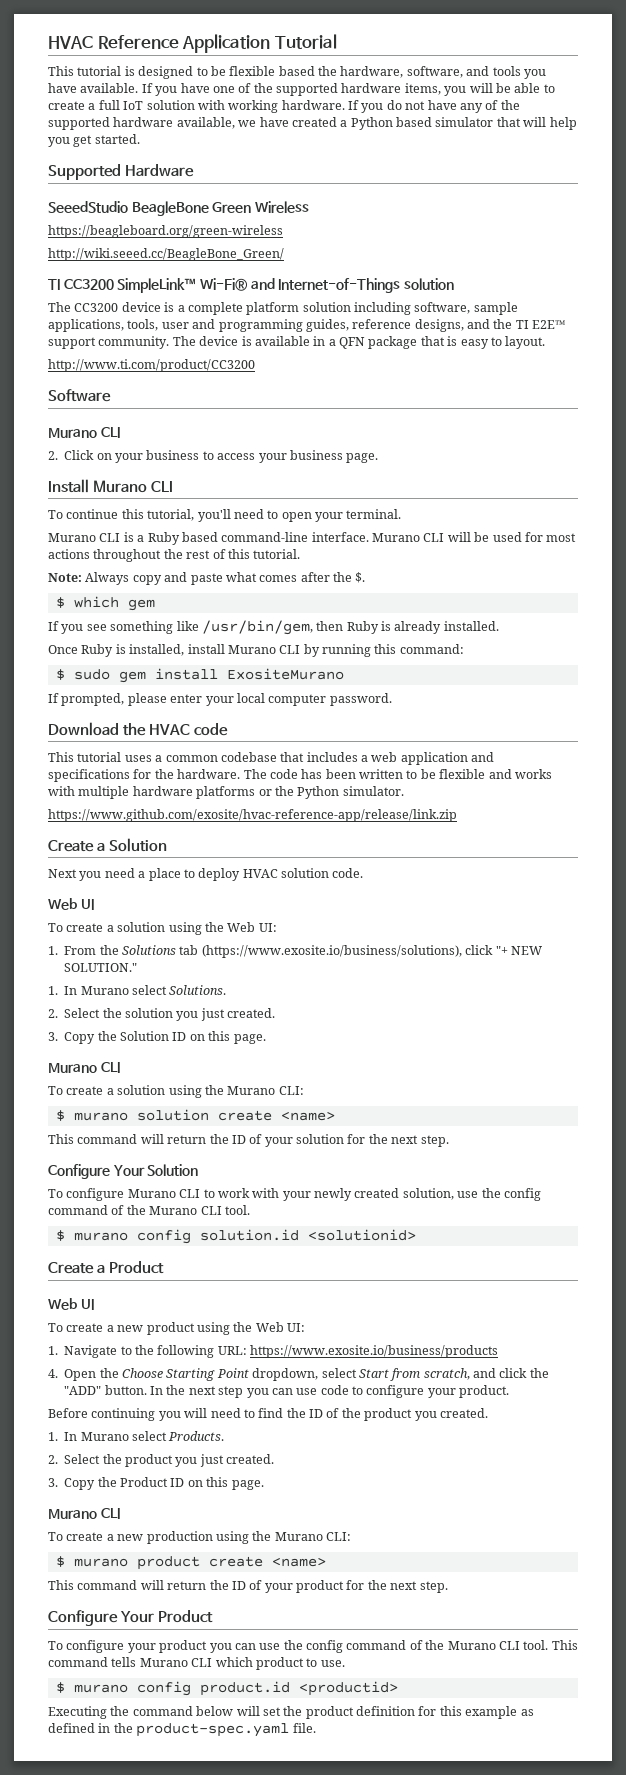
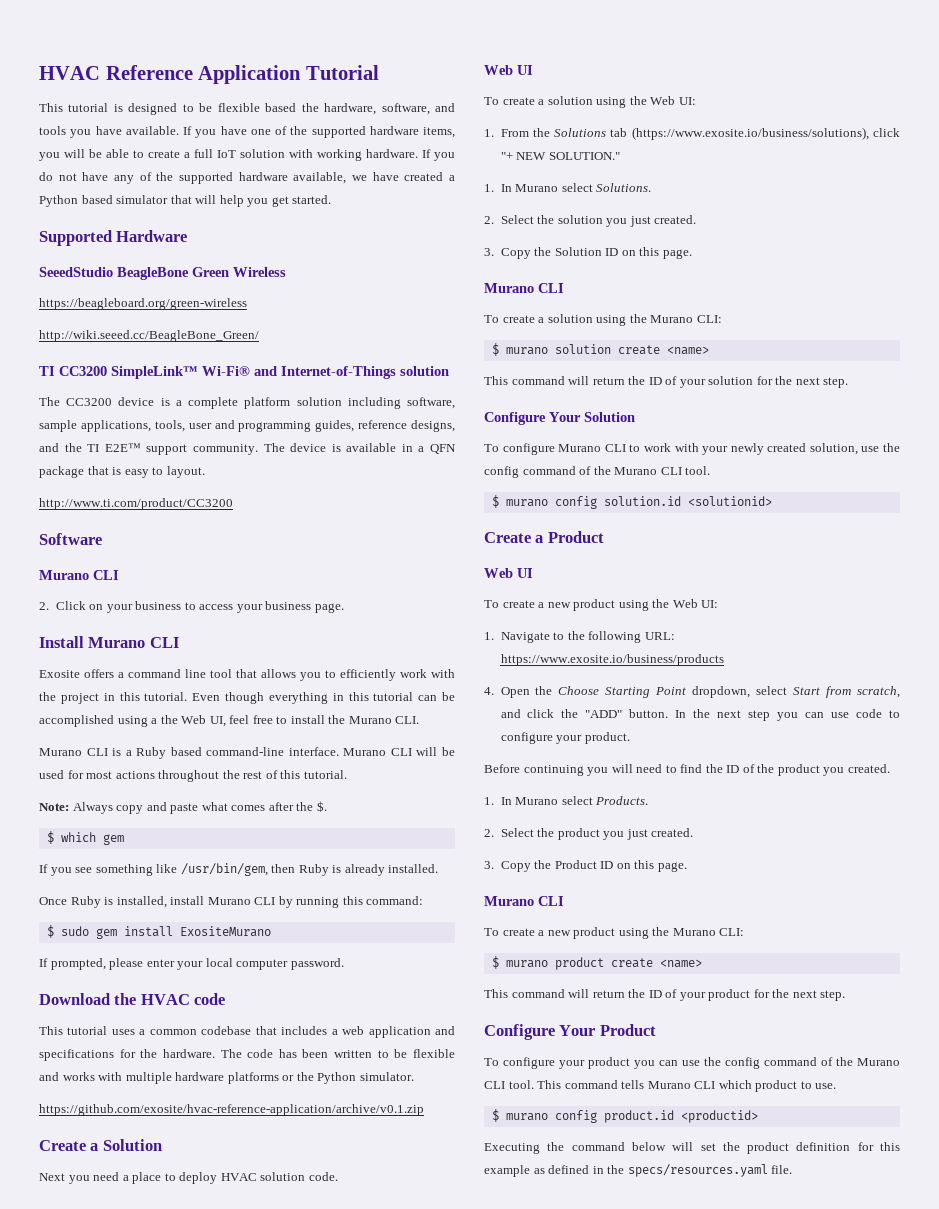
- To continue this tutorial, you'll need to open your terminal.
+ Exosite offers a command line tool that allows you to efficiently work with the project in this tutorial. Even though everything in this tutorial can be accomplished using a the Web UI, feel free to install the Murano CLI.
- https://www.github.com/exosite/hvac-reference-app/release/link.zip
+ https://github.com/exosite/hvac-reference-application/archive/v0.1.zip
- To create a new production using the Murano CLI:
+ To create a new product using the Murano CLI:
- Executing the command below will set the product definition for this example as defined in the product-spec.yaml file.
+ Executing the command below will set the product definition for this example as defined in the specs/resources.yaml file.

